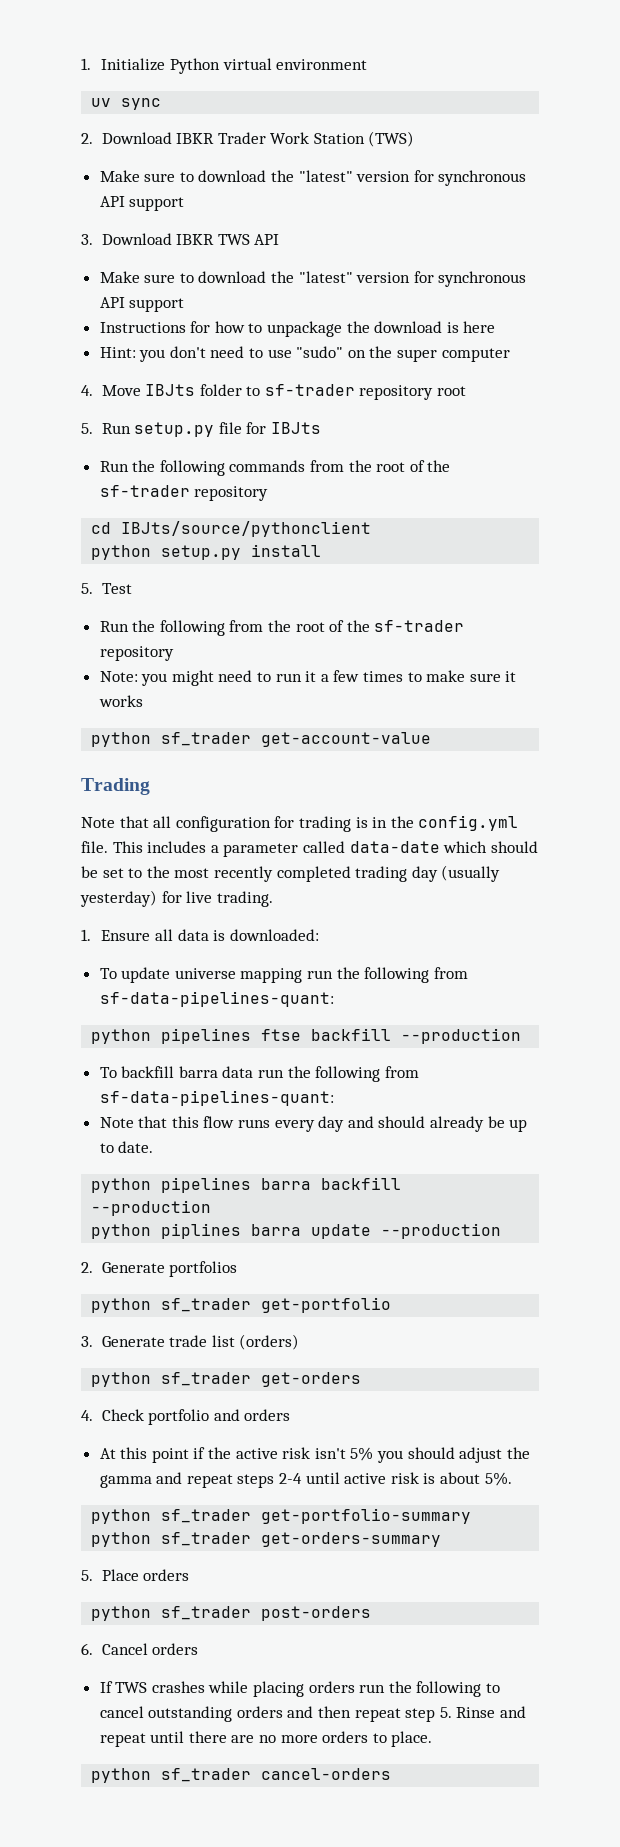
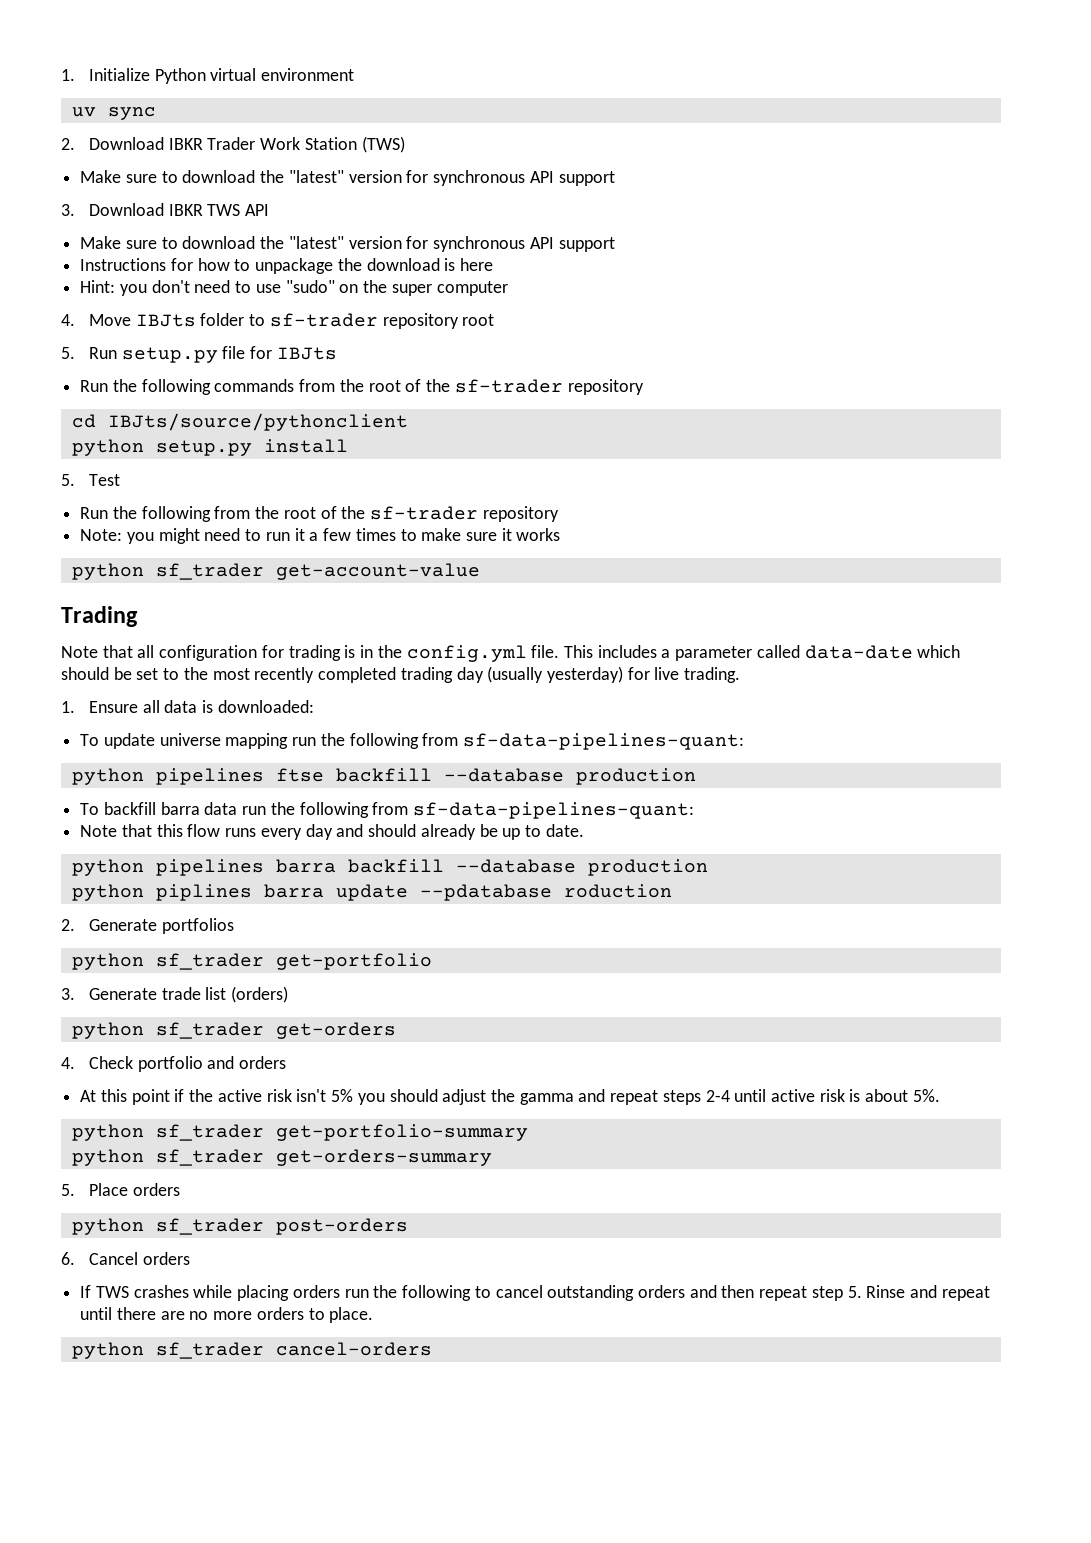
- python pipelines ftse backfill --production
+ python pipelines ftse backfill --database production
- python pipelines barra backfill --production
+ python pipelines barra backfill --database production
- python piplines barra update --production
+ python piplines barra update --pdatabase roduction

